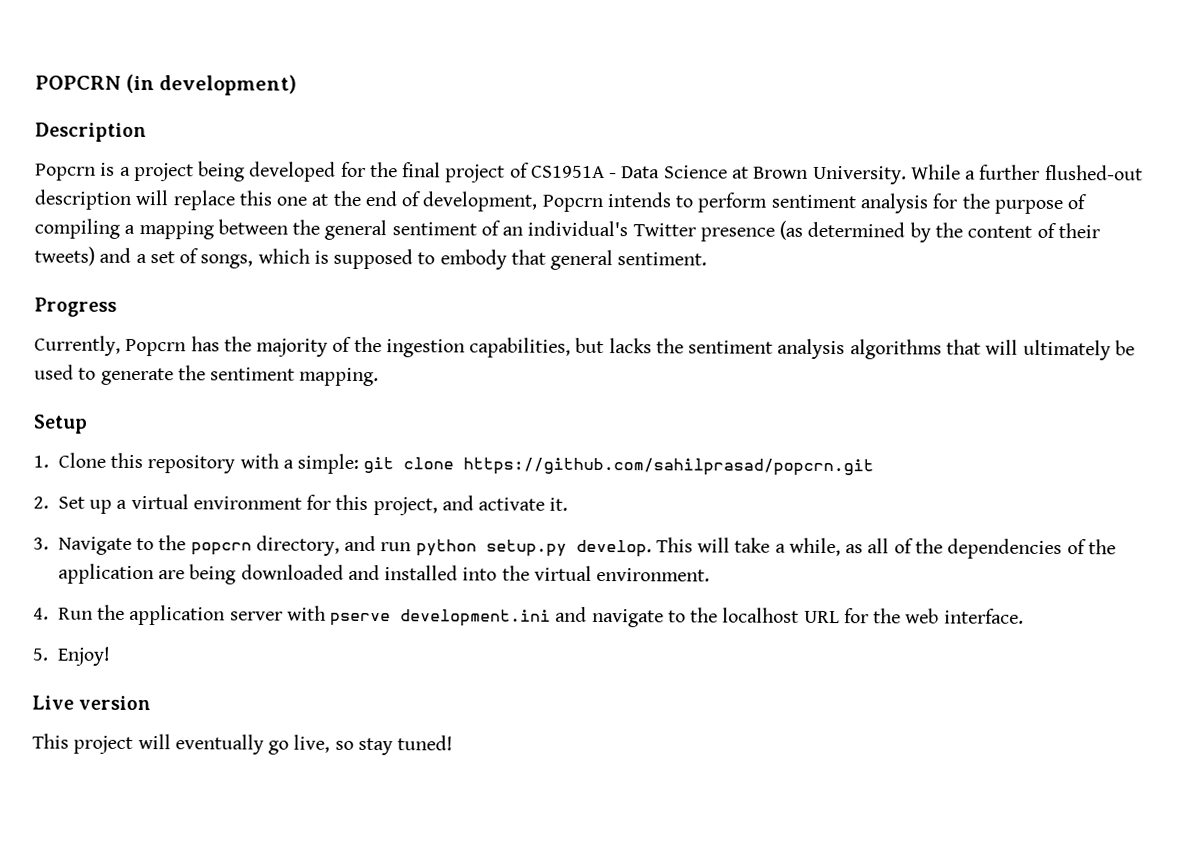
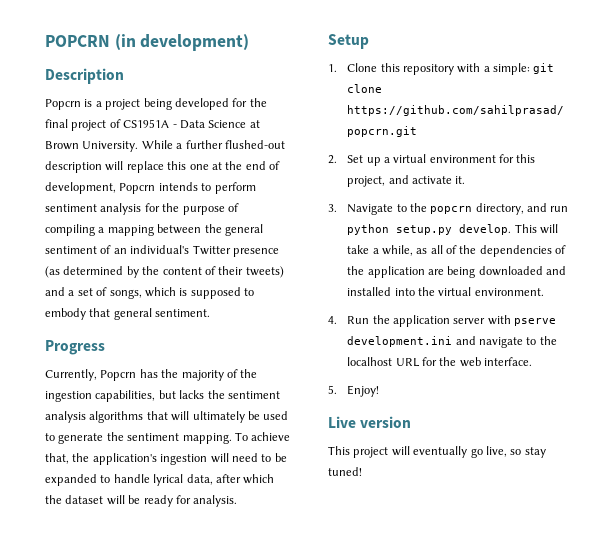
+ To achieve that, the application's ingestion will need to be expanded to handle lyrical data, after which the dataset will be ready for analysis.

